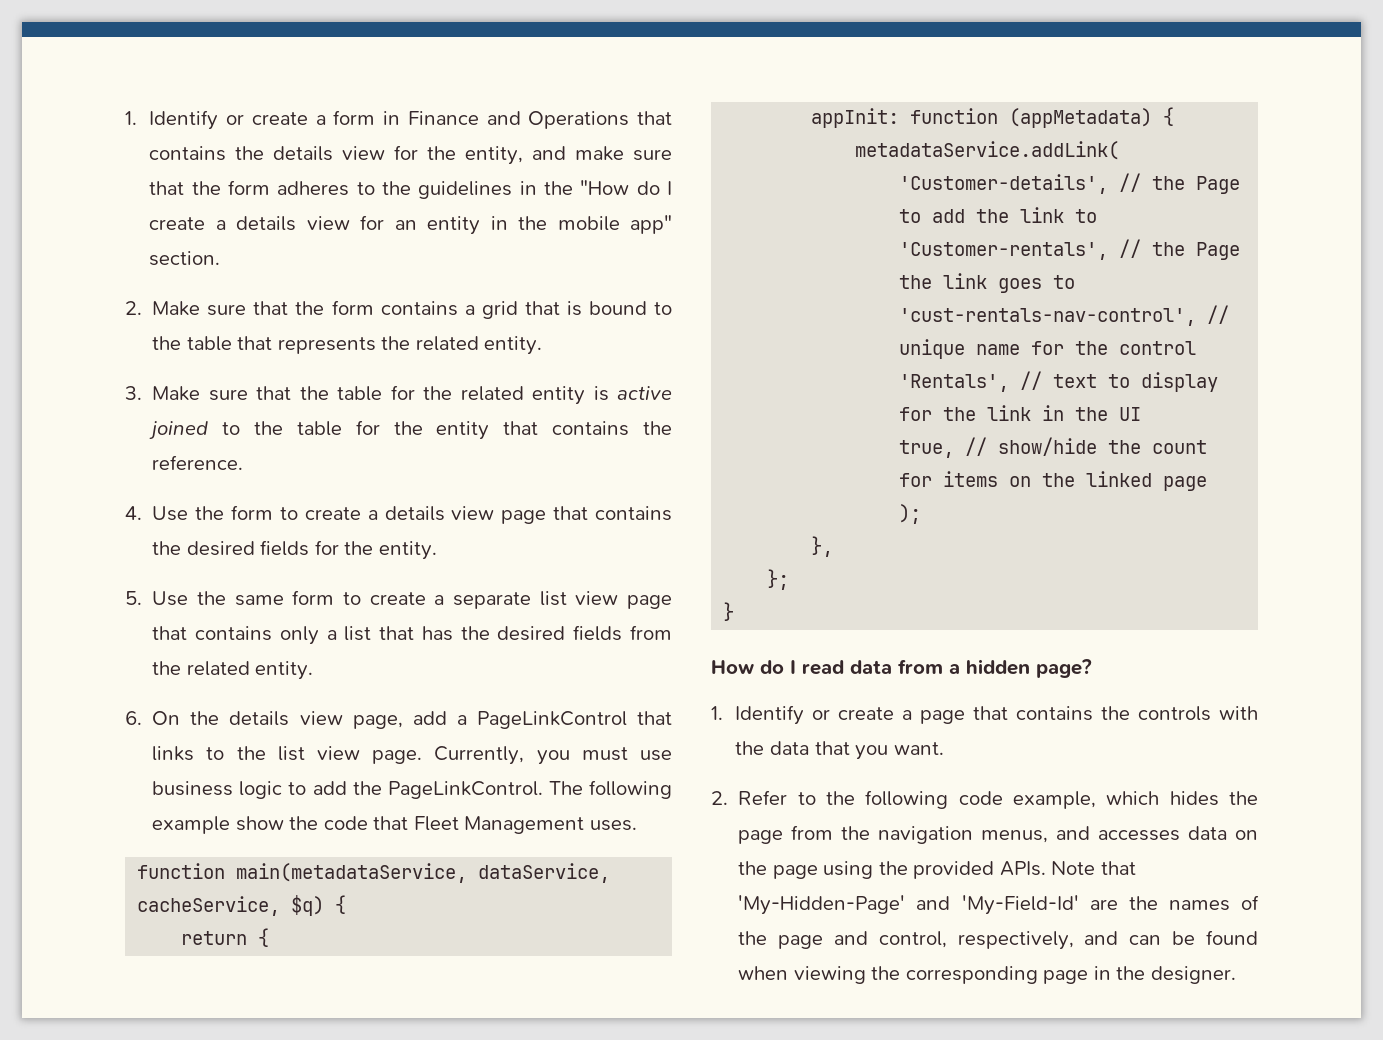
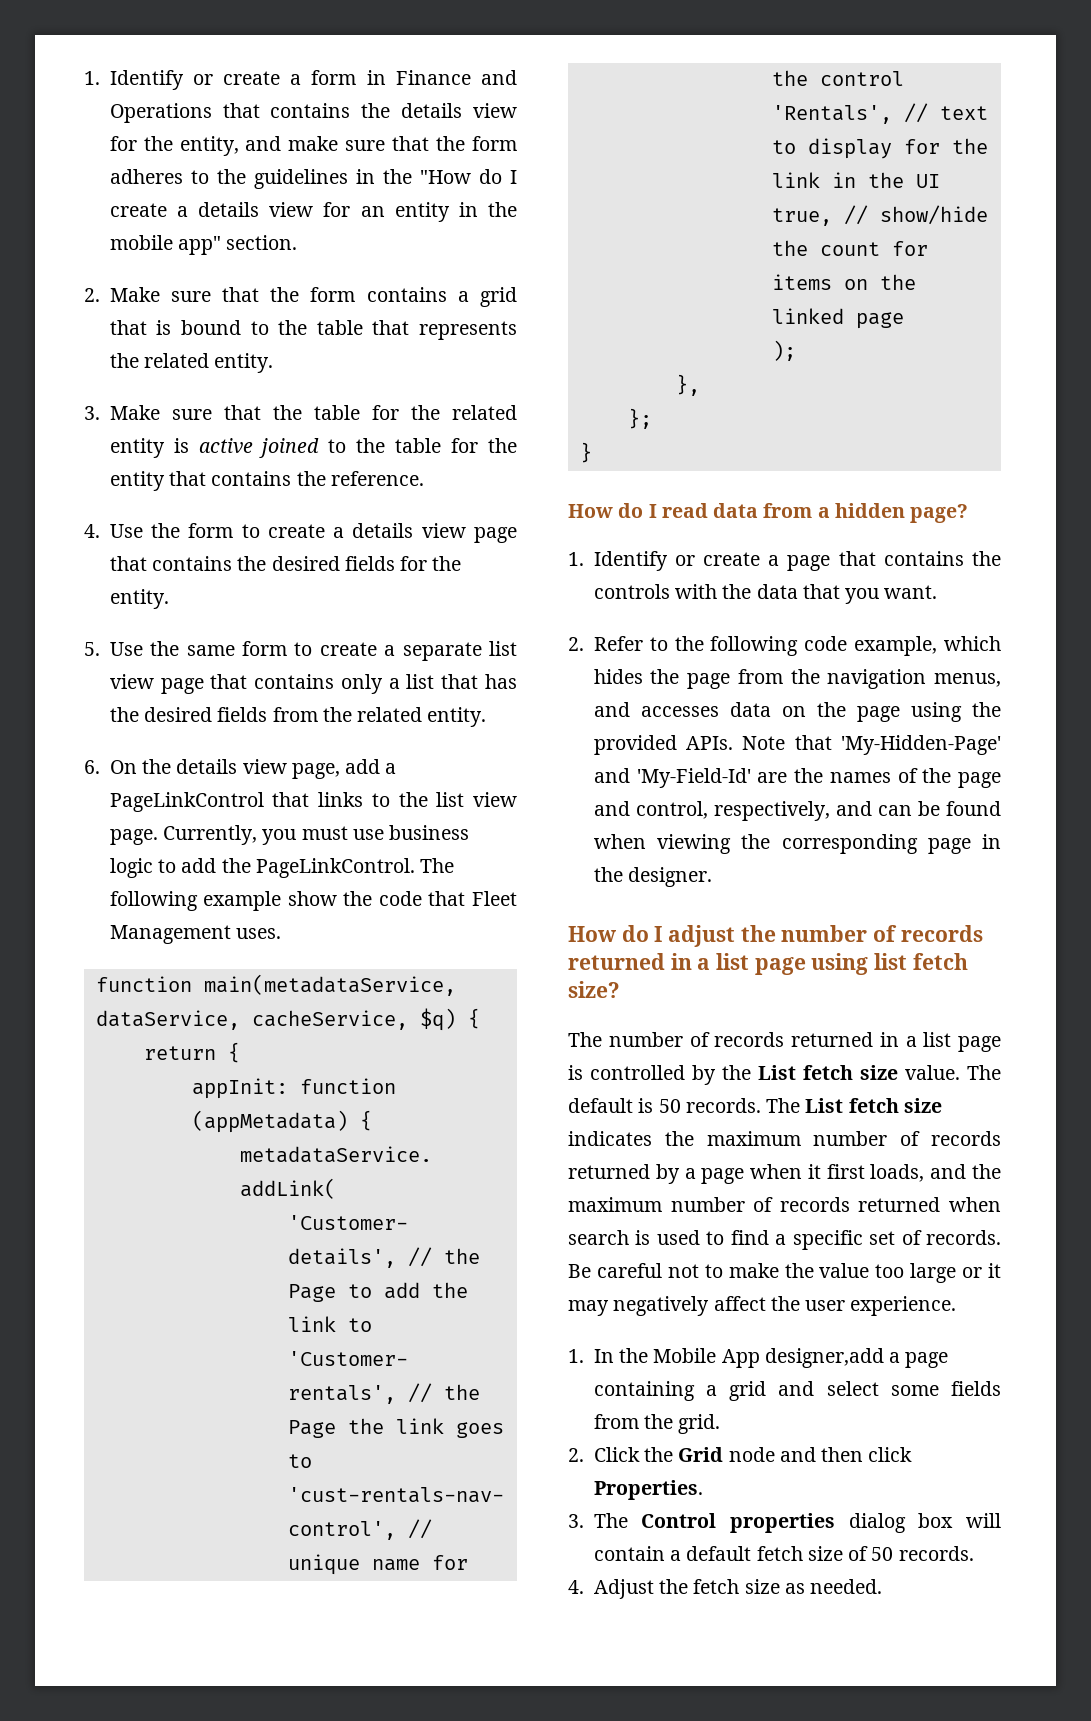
+ How do I adjust the number of records returned in a list page using list fetch size?
+ The number of records returned in a list page is controlled by the List fetch size value. The default is 50 records. The List fetch size indicates the maximum number of records returned by a page when it first loads, and the maximum number of records returned when search is used to find a specific set of records. Be careful not to make the value too large or it may negatively affect the user experience.
+ 1. In the Mobile App designer,add a page containing a grid and select some fields from the grid.
+ 2. Click the Grid node and then click Properties.
+ 3. The Control properties dialog box will contain a default fetch size of 50 records.
+ 4. Adjust the fetch size as needed.

